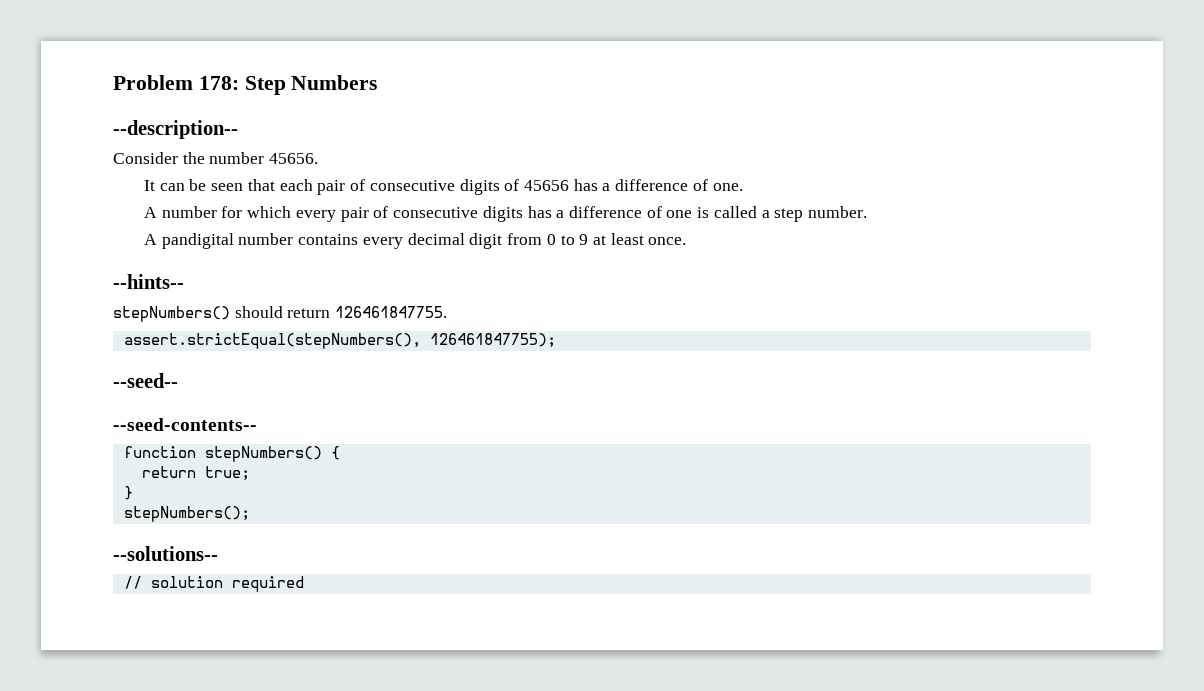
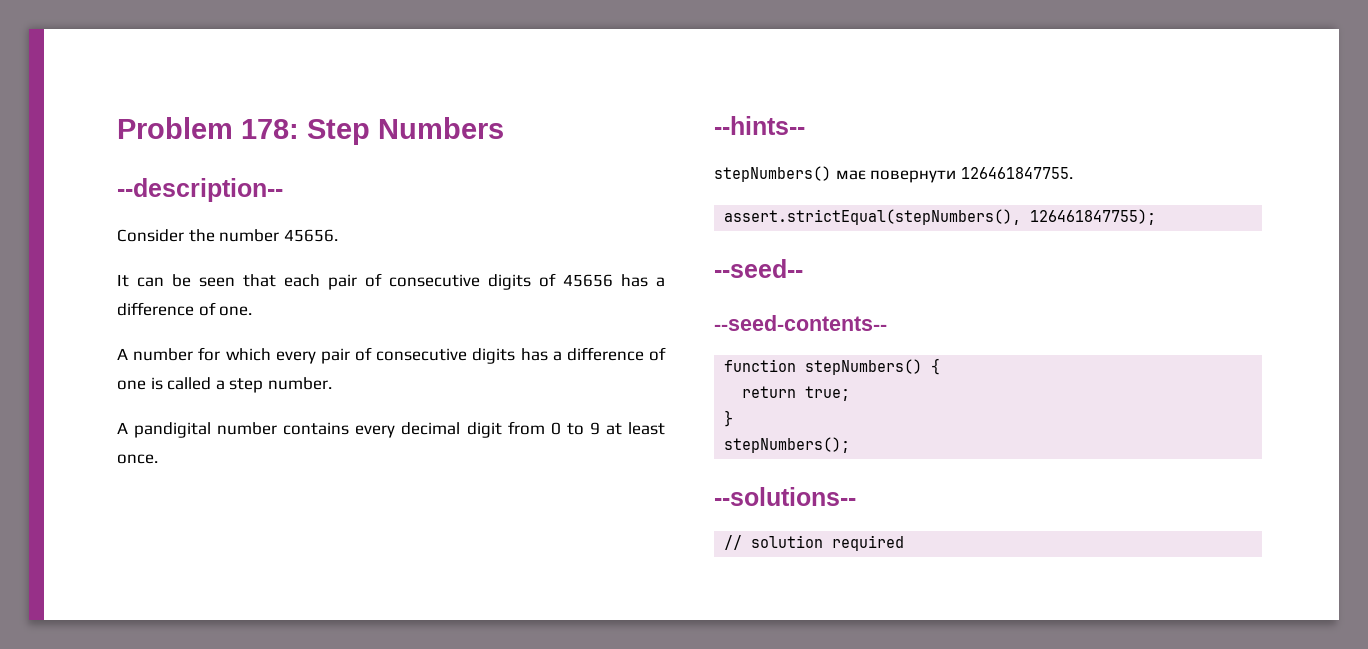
- stepNumbers() should return 126461847755.
+ stepNumbers() має повернути 126461847755.

